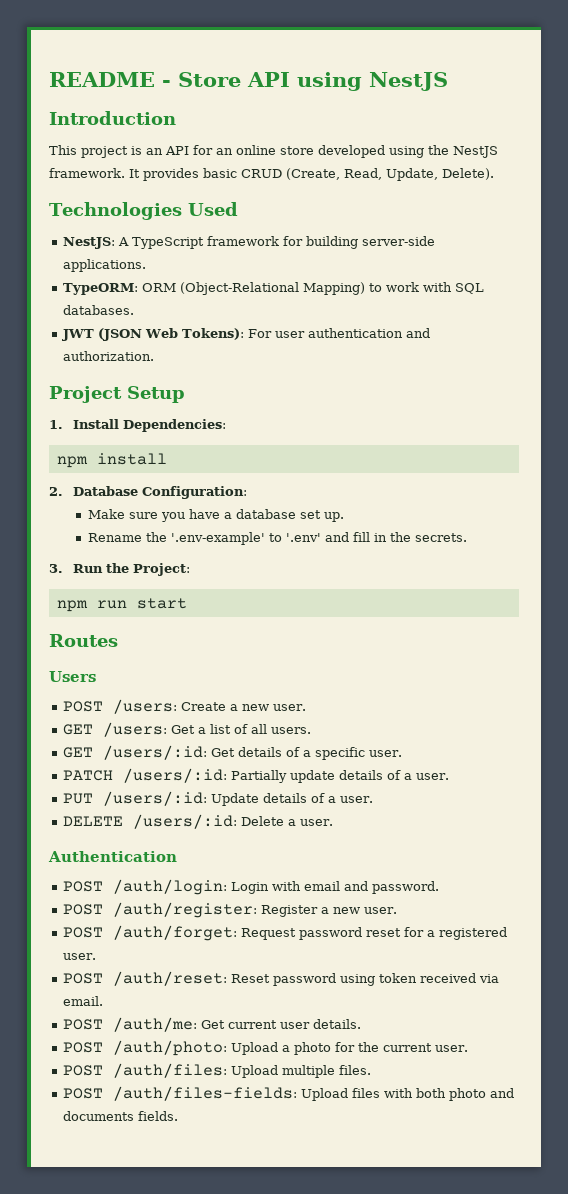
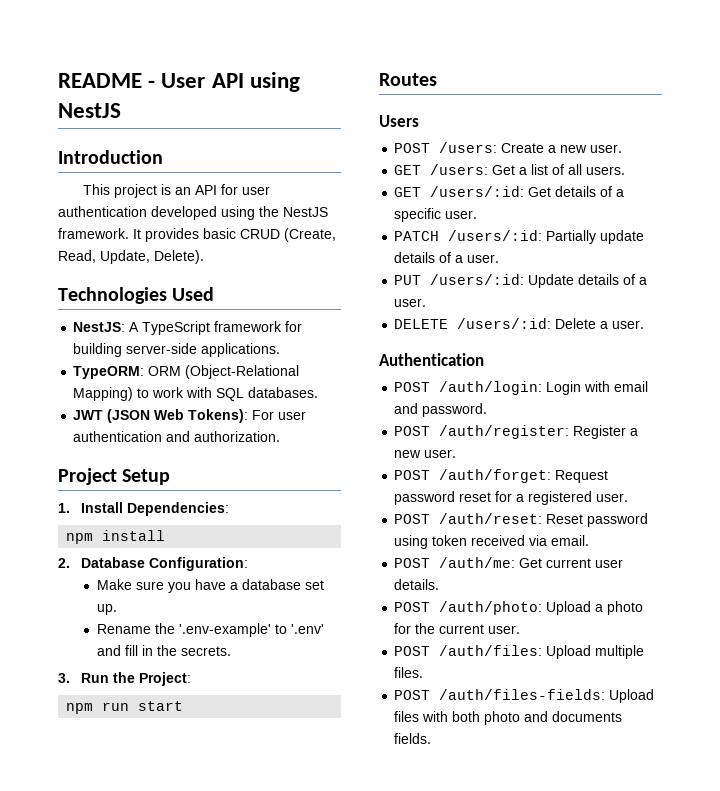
- README - Store API using NestJS
+ README - User API using NestJS
- This project is an API for an online store developed using the NestJS framework.
+ This project is an API for user authentication developed using the NestJS framework.

